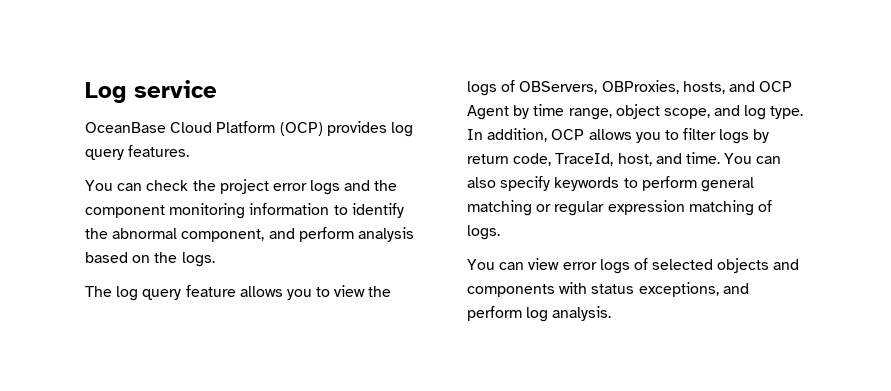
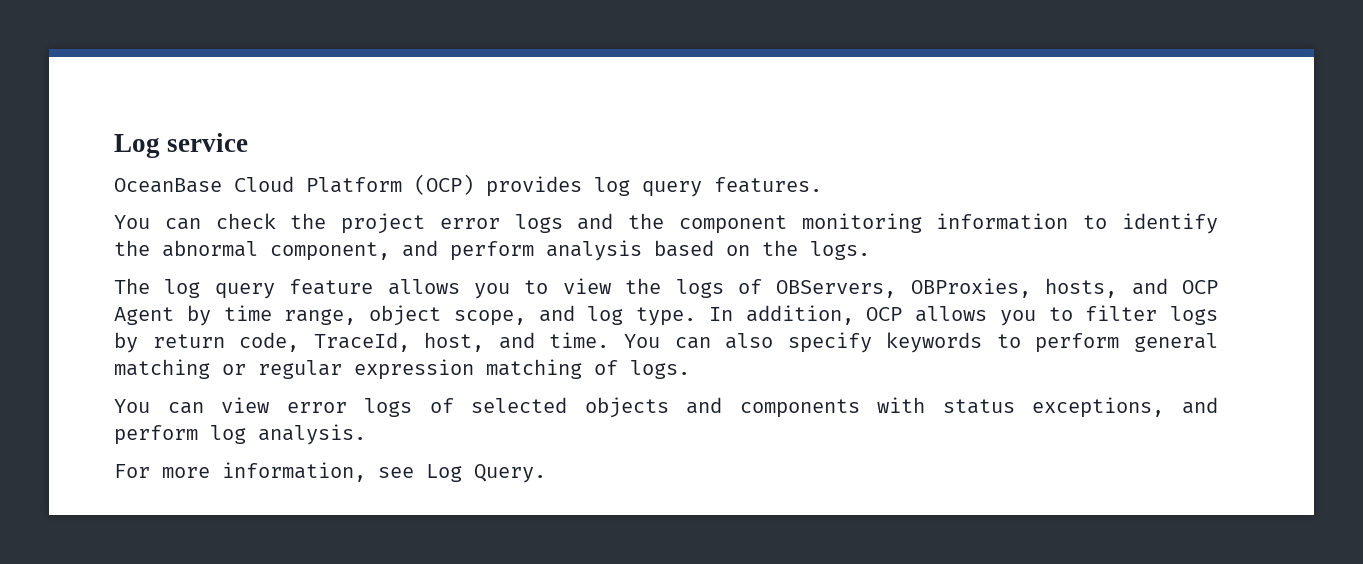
+ For more information, see Log Query.

